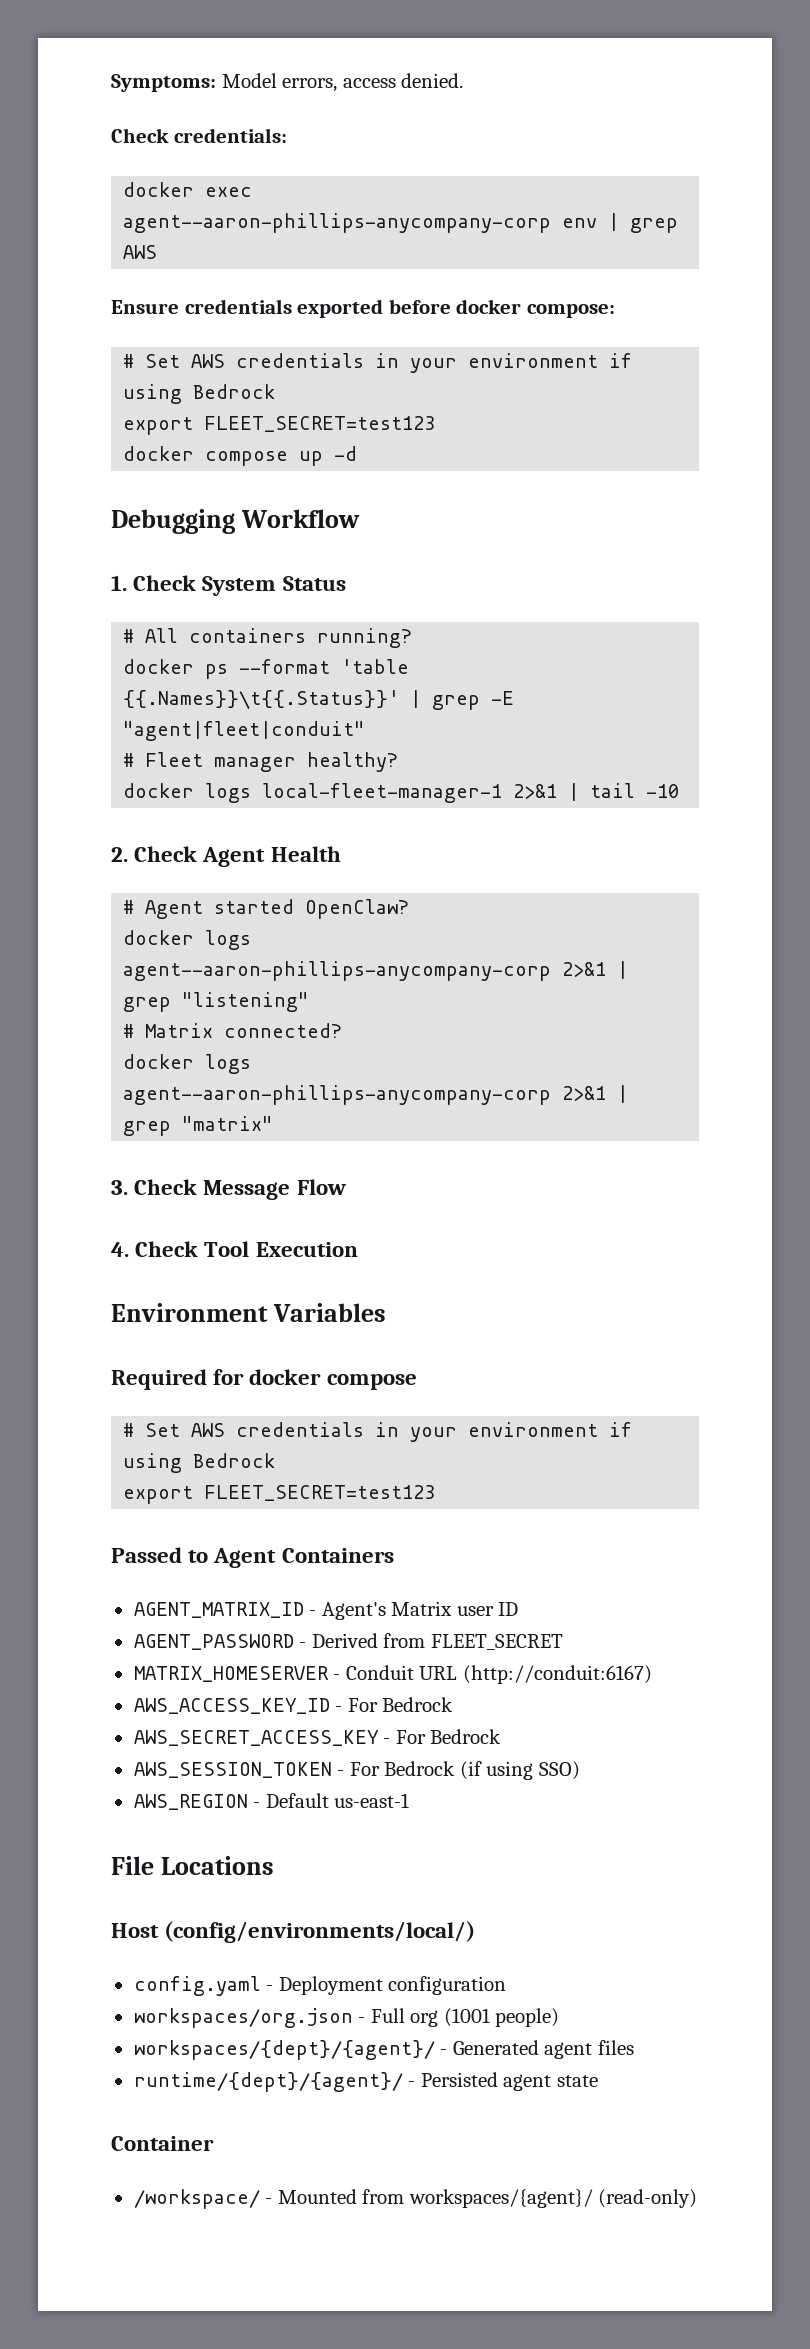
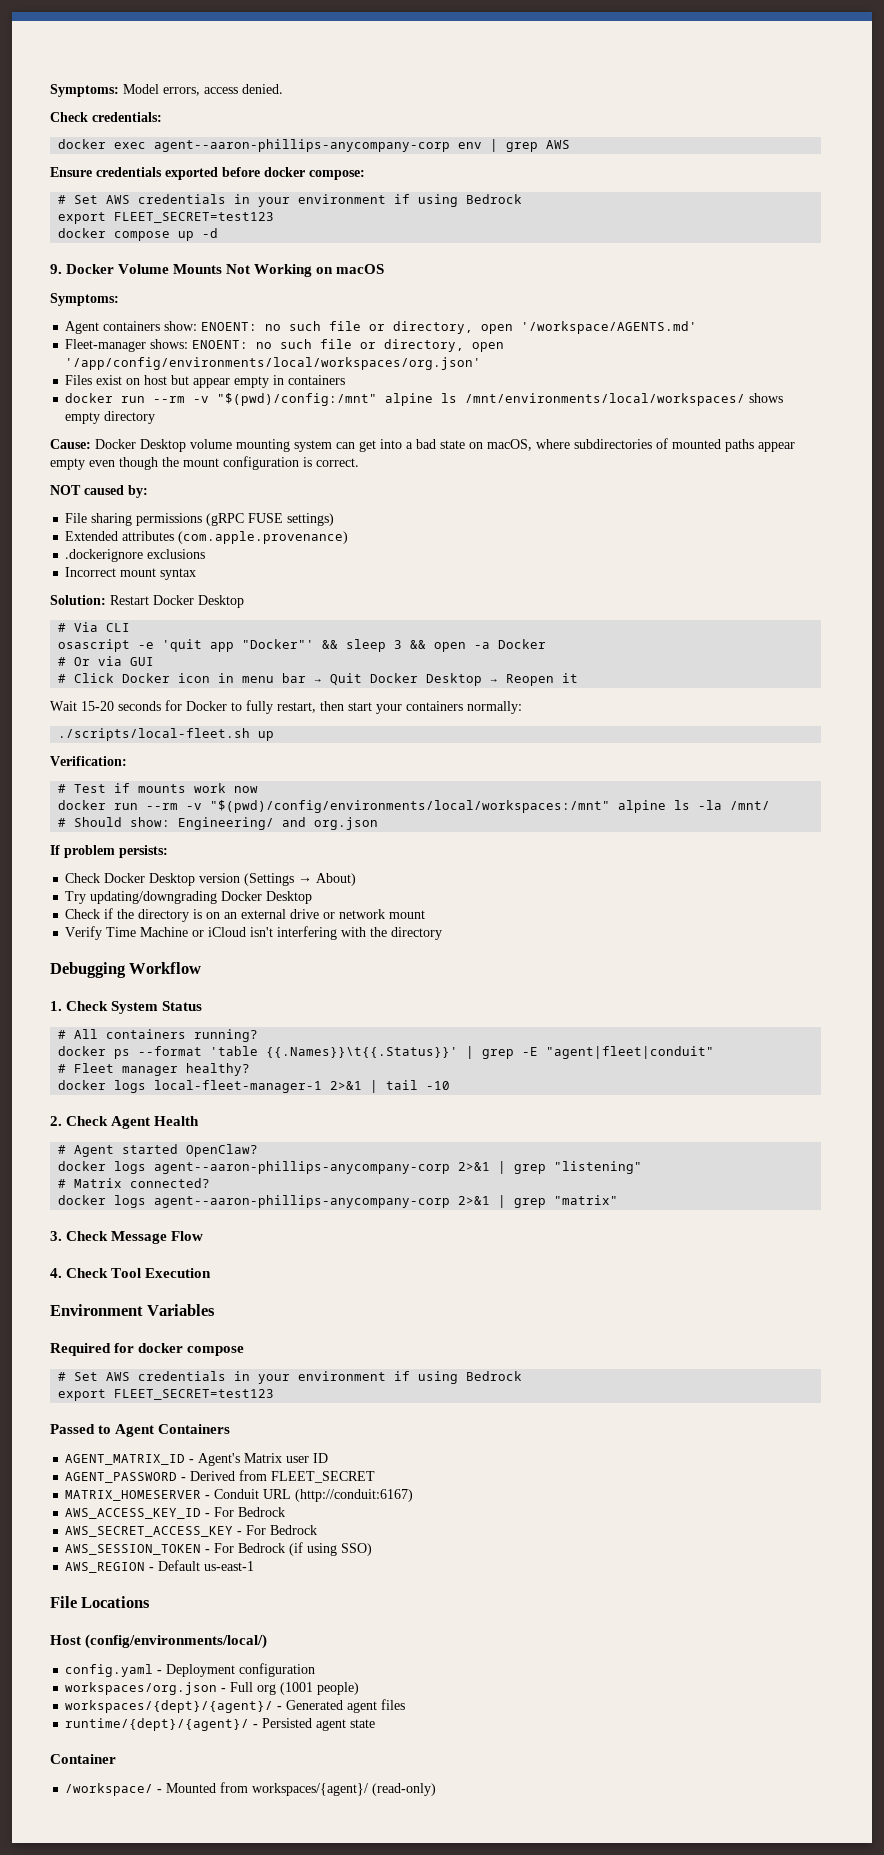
+ 9. Docker Volume Mounts Not Working on macOS
+ Symptoms:
+ Agent containers show: ENOENT: no such file or directory, open '/workspace/AGENTS.md'
+ Fleet-manager shows: ENOENT: no such file or directory, open '/app/config/environments/local/workspaces/org.json'
+ Files exist on host but appear empty in containers
+ docker run --rm -v "$(pwd)/config:/mnt" alpine ls /mnt/environments/local/workspaces/ shows empty directory
+ Cause: Docker Desktop volume mounting system can get into a bad state on macOS, where subdirectories of mounted paths appear empty even though the mount configuration is correct.
+ NOT caused by:
+ File sharing permissions (gRPC FUSE settings)
+ Extended attributes (com.apple.provenance)
+ .dockerignore exclusions
+ Incorrect mount syntax
+ Solution: Restart Docker Desktop
+ # Via CLI
+ osascript -e 'quit app "Docker"' && sleep 3 && open -a Docker
+ # Or via GUI
+ # Click Docker icon in menu bar → Quit Docker Desktop → Reopen it
+ Wait 15-20 seconds for Docker to fully restart, then start your containers normally:
+ ./scripts/local-fleet.sh up
+ Verification:
+ # Test if mounts work now
+ docker run --rm -v "$(pwd)/config/environments/local/workspaces:/mnt" alpine ls -la /mnt/
+ # Should show: Engineering/ and org.json
+ If problem persists:
+ Check Docker Desktop version (Settings → About)
+ Try updating/downgrading Docker Desktop
+ Check if the directory is on an external drive or network mount
+ Verify Time Machine or iCloud isn't interfering with the directory

